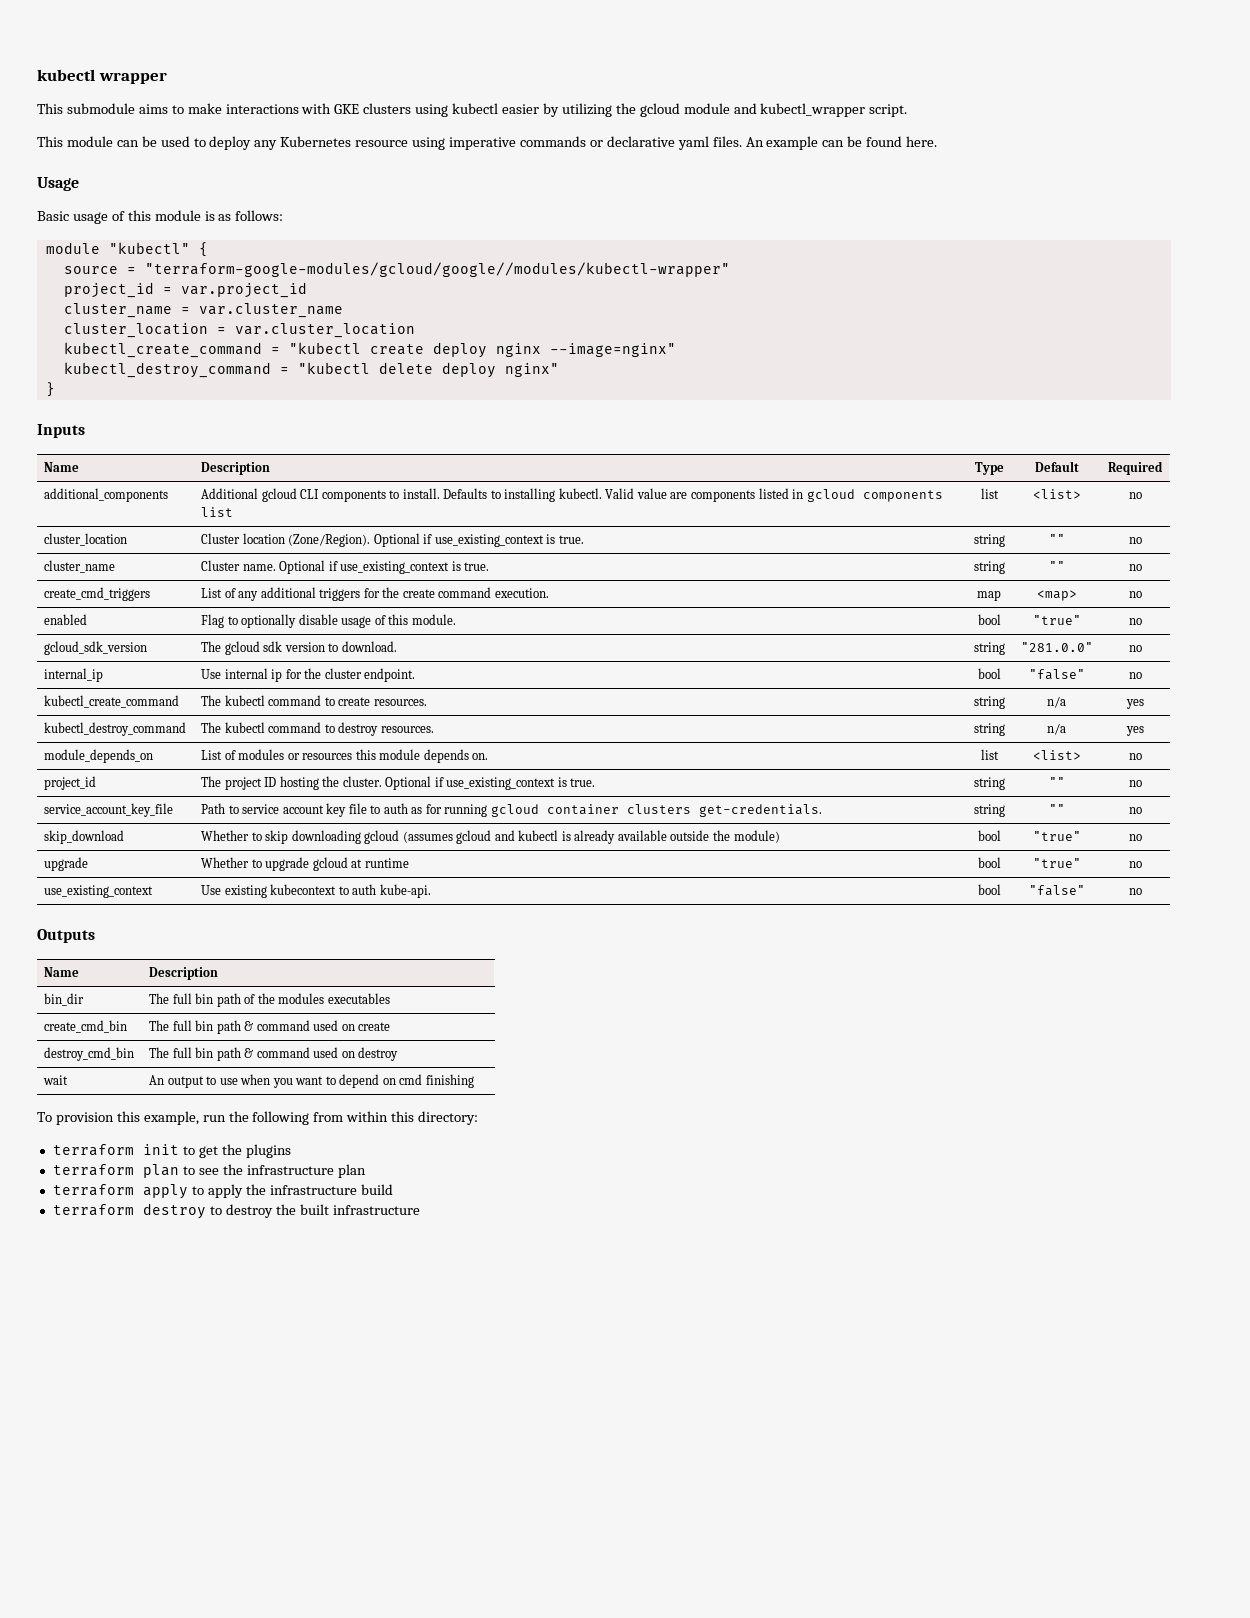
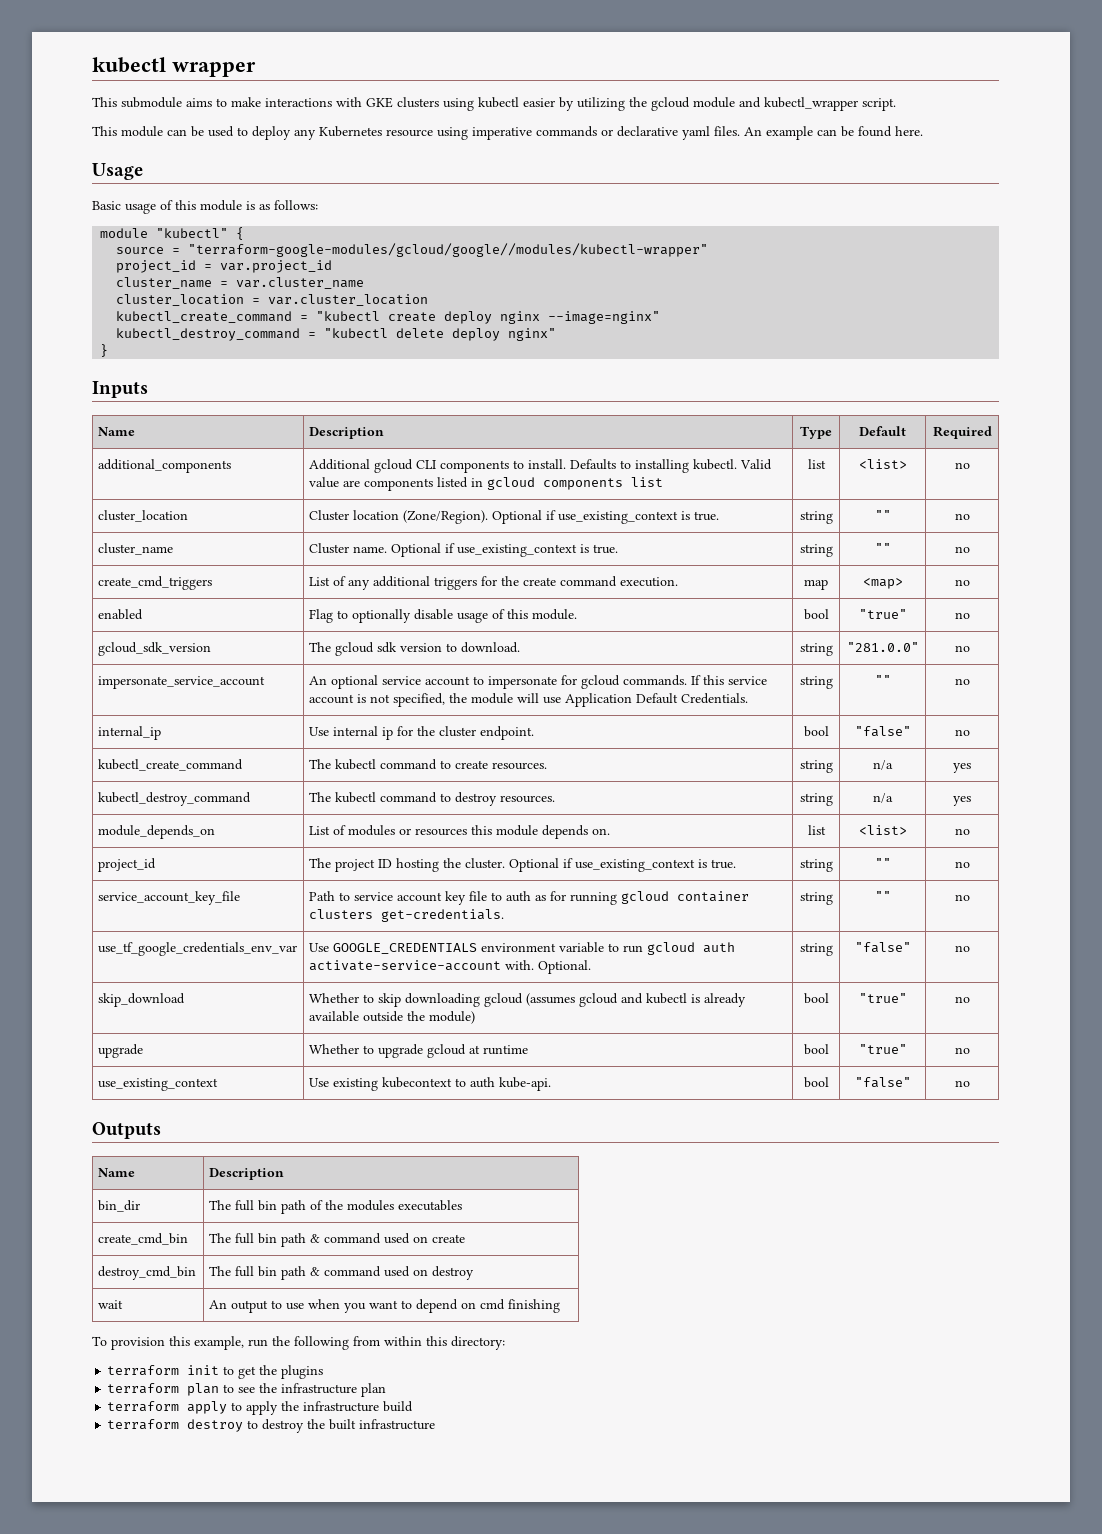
+ impersonate_service_account | An optional service account to impersonate for gcloud commands. If this service account is not specified, the module will use Application Default Credentials. | string | "" | no
+ use_tf_google_credentials_env_var | Use GOOGLE_CREDENTIALS environment variable to run gcloud auth activate-service-account with. Optional. | string | "false" | no

